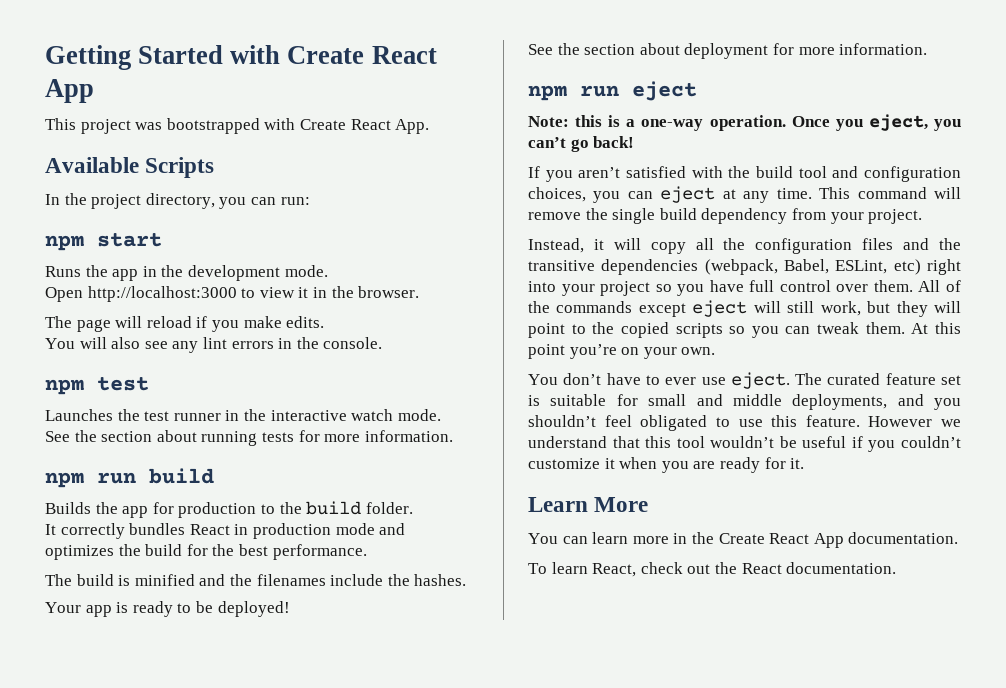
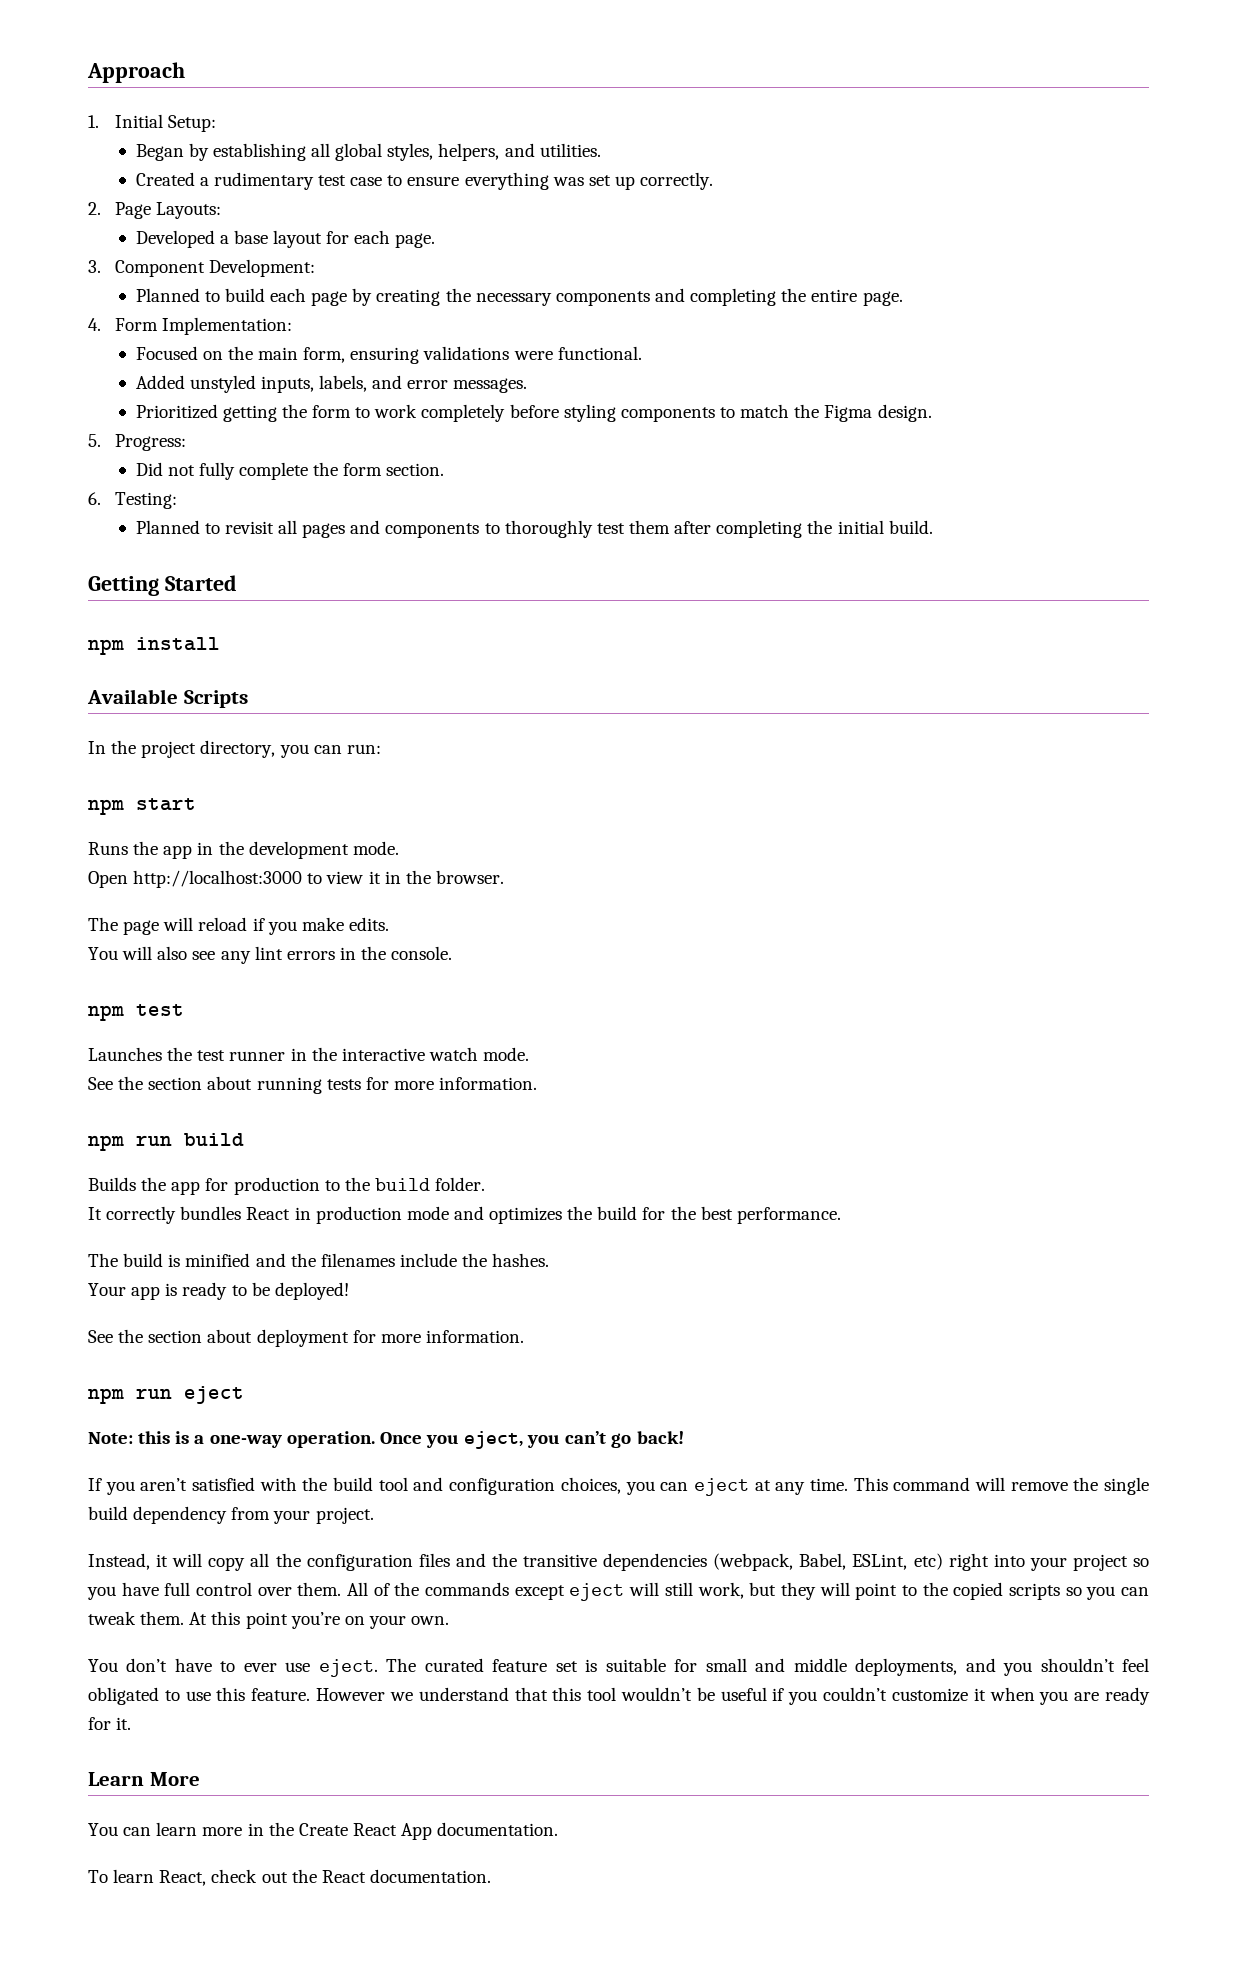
- Getting Started with Create React App
- This project was bootstrapped with Create React App.
+ Approach
+ 1. Initial Setup:
+ Began by establishing all global styles, helpers, and utilities.
+ Created a rudimentary test case to ensure everything was set up correctly.
+ 2. Page Layouts:
+ Developed a base layout for each page.
+ 3. Component Development:
+ Planned to build each page by creating the necessary components and completing the entire page.
+ 4. Form Implementation:
+ Focused on the main form, ensuring validations were functional.
+ Added unstyled inputs, labels, and error messages.
+ Prioritized getting the form to work completely before styling components to match the Figma design.
+ 5. Progress:
+ Did not fully complete the form section.
+ 6. Testing:
+ Planned to revisit all pages and components to thoroughly test them after completing the initial build.
+ Getting Started
+ npm install

